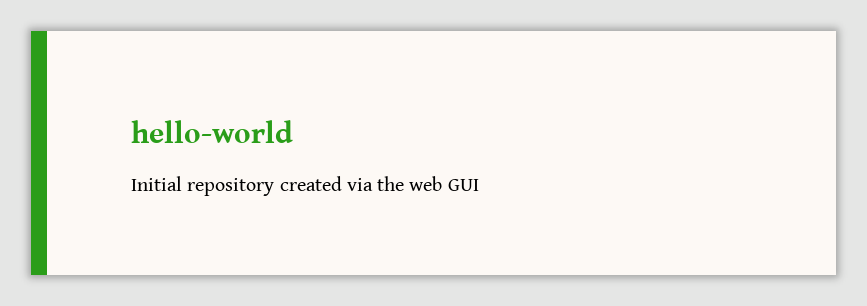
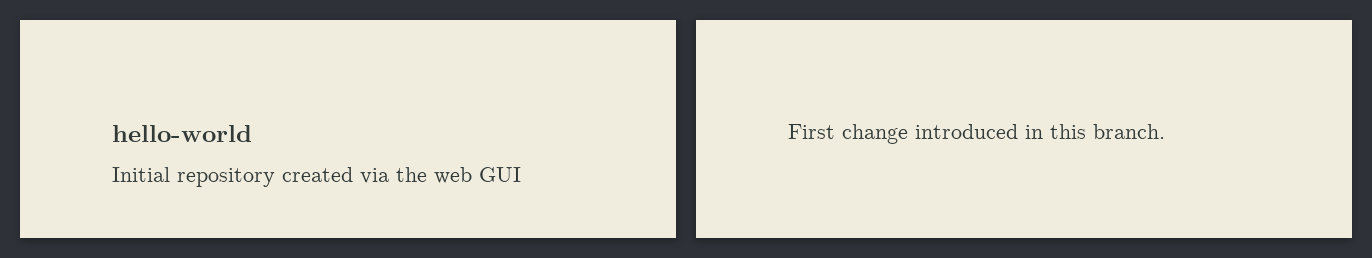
+ First change introduced in this branch.

